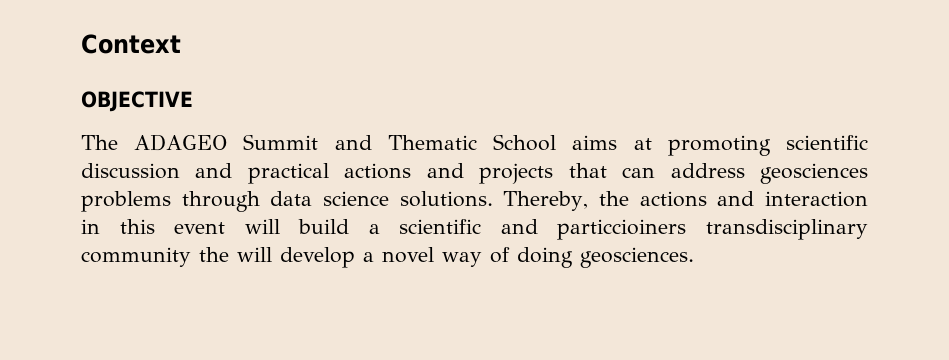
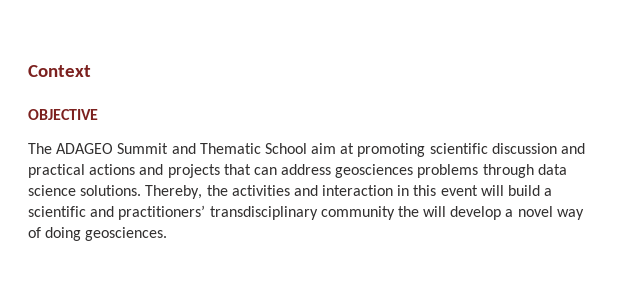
- The ADAGEO Summit and Thematic School aims at promoting scientific discussion and practical actions and projects that can address geosciences problems through data science solutions.
+ The ADAGEO Summit and Thematic School aim at promoting scientific discussion and practical actions and projects that can address geosciences problems through data science solutions.
- Thereby, the actions and interaction in this event will build a scientific and particcioiners transdisciplinary community the will develop a novel way of doing geosciences.
+ Thereby, the activities and interaction in this event will build a scientific and practitioners’ transdisciplinary community the will develop a novel way of doing geosciences.

